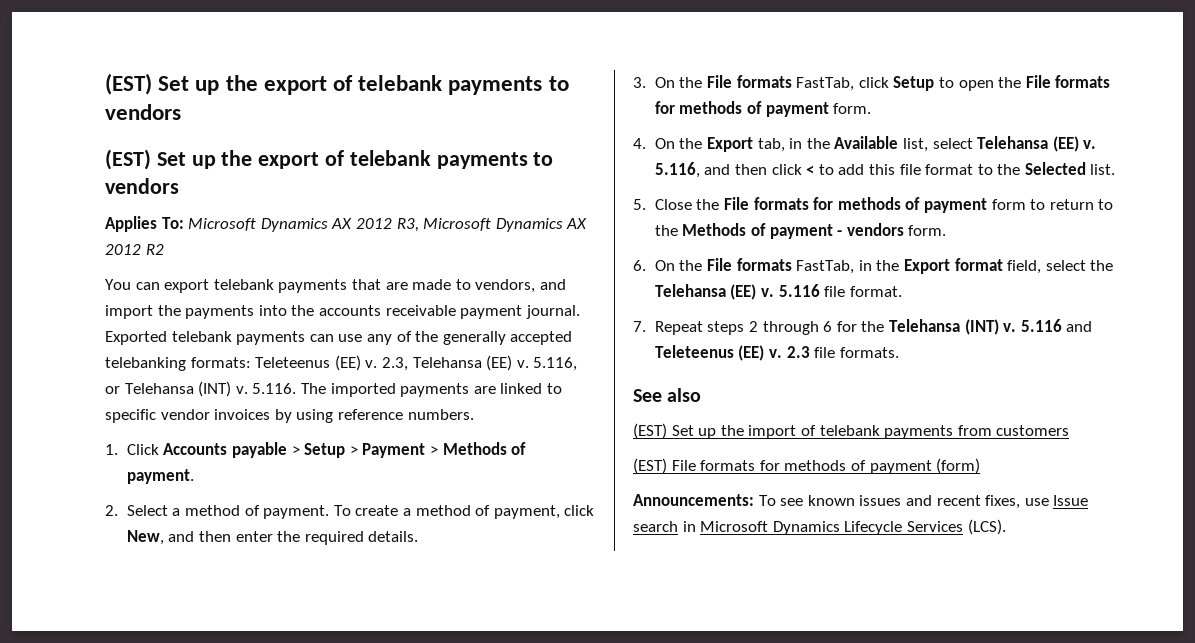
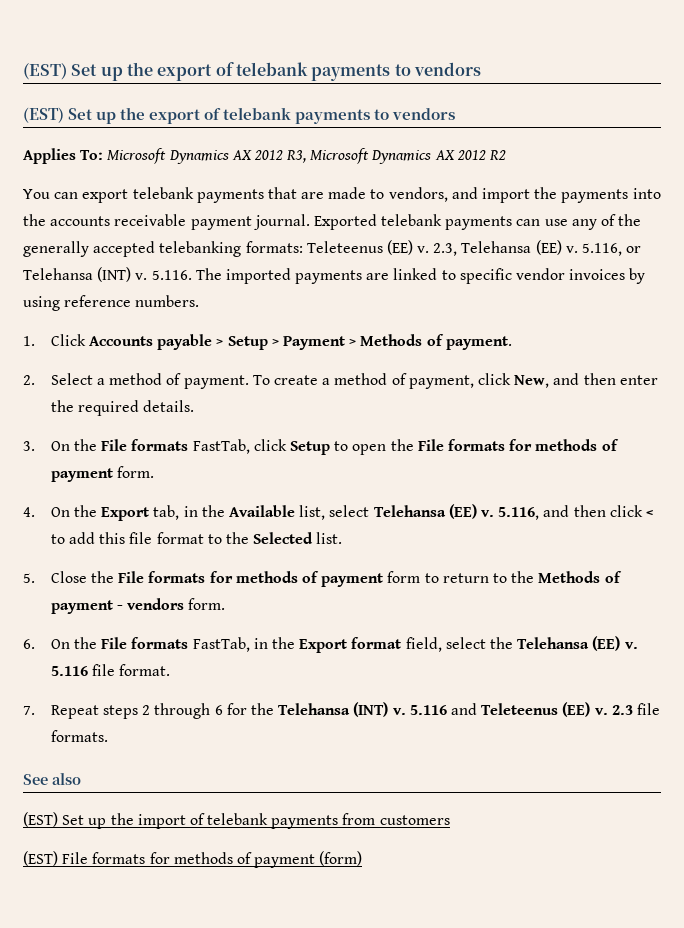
- Announcements: To see known issues and recent fixes, use Issue search in Microsoft Dynamics Lifecycle Services (LCS).

